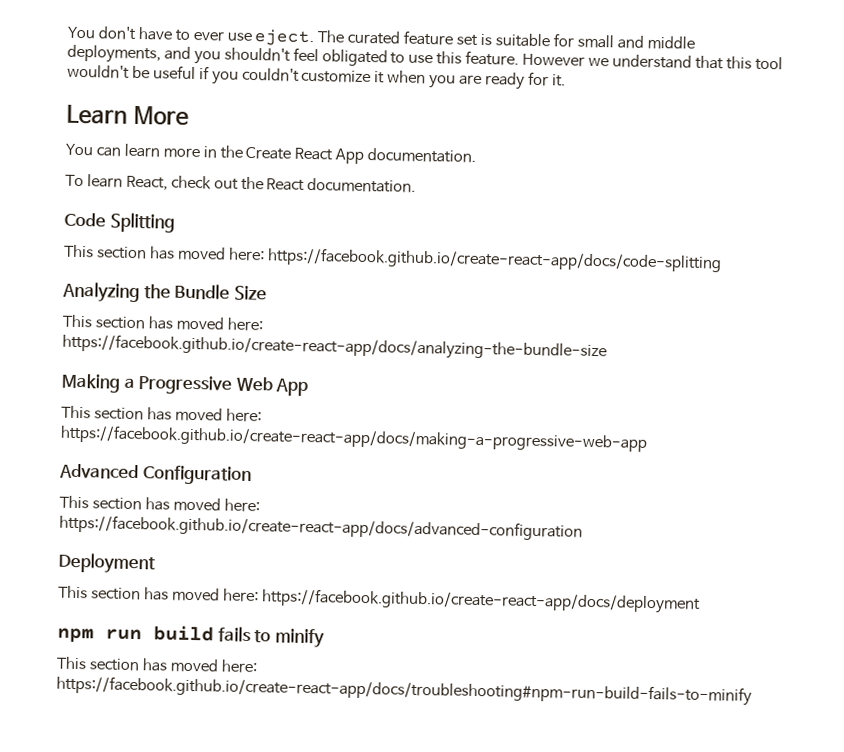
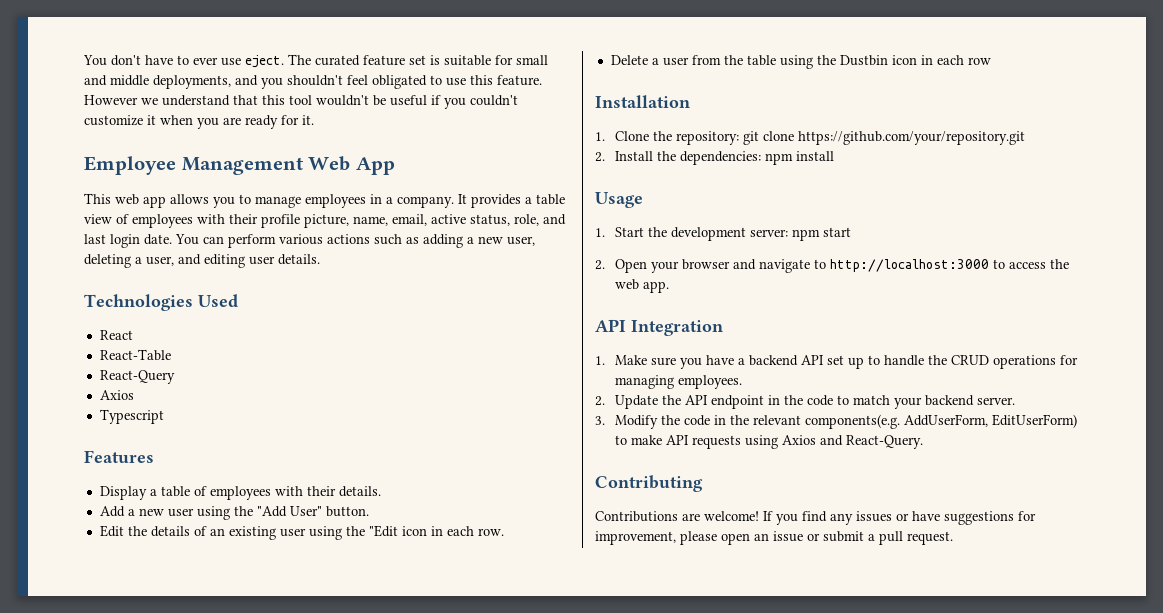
- Learn More
- You can learn more in the Create React App documentation.
- To learn React, check out the React documentation.
- Code Splitting
- This section has moved here: https://facebook.github.io/create-react-app/docs/code-splitting
- Analyzing the Bundle Size
- This section has moved here: https://facebook.github.io/create-react-app/docs/analyzing-the-bundle-size
- Making a Progressive Web App
- This section has moved here: https://facebook.github.io/create-react-app/docs/making-a-progressive-web-app
- Advanced Configuration
- This section has moved here: https://facebook.github.io/create-react-app/docs/advanced-configuration
- Deployment
- This section has moved here: https://facebook.github.io/create-react-app/docs/deployment
- npm run build fails to minify
- This section has moved here: https://facebook.github.io/create-react-app/docs/troubleshooting#npm-run-build-fails-to-minify
+ Employee Management Web App
+ This web app allows you to manage employees in a company. It provides a table view of employees with their profile picture, name, email, active status, role, and last login date. You can perform various actions such as adding a new user, deleting a user, and editing user details.
+ Technologies Used
+ React
+ React-Table
+ React-Query
+ Axios
+ Typescript
+ Features
+ Display a table of employees with their details.
+ Add a new user using the "Add User" button.
+ Edit the details of an existing user using the "Edit icon in each row.
+ Delete a user from the table using the Dustbin icon in each row
+ Installation
+ 1. Clone the repository: git clone https://github.com/your/repository.git
+ 2. Install the dependencies: npm install
+ Usage
+ 1. Start the development server: npm start
+ 2. Open your browser and navigate to http://localhost:3000 to access the web app.
+ API Integration
+ 1. Make sure you have a backend API set up to handle the CRUD operations for managing employees.
+ 2. Update the API endpoint in the code to match your backend server.
+ 3. Modify the code in the relevant components(e.g. AddUserForm, EditUserForm) to make API requests using Axios and React-Query.
+ Contributing
+ Contributions are welcome! If you find any issues or have suggestions for improvement, please open an issue or submit a pull request.

